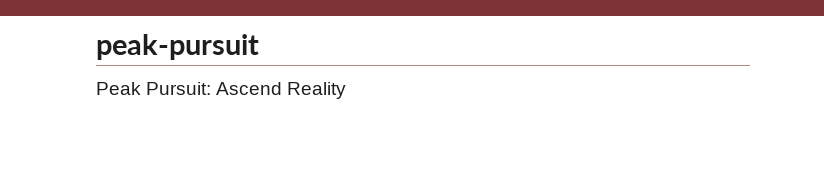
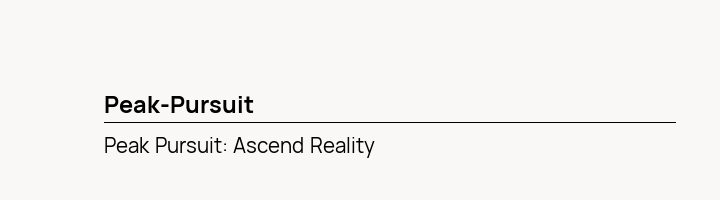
- peak-pursuit
+ Peak-Pursuit

